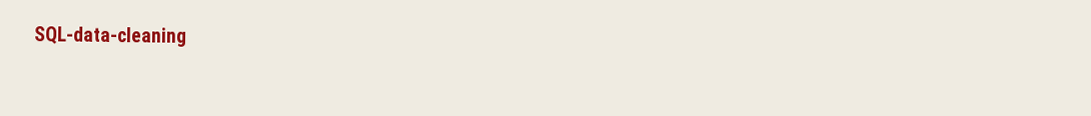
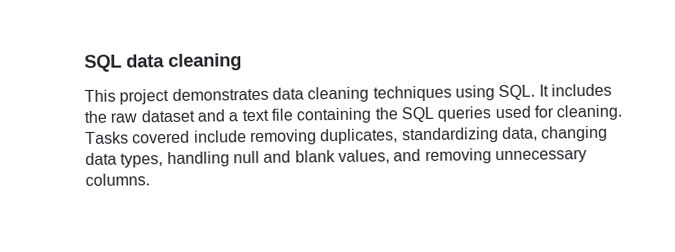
- SQL-data-cleaning
+ SQL data cleaning
+ This project demonstrates data cleaning techniques using SQL. It includes the raw dataset and a text file containing the SQL queries used for cleaning. Tasks covered include removing duplicates, standardizing data, changing data types, handling null and blank values, and removing unnecessary columns.

